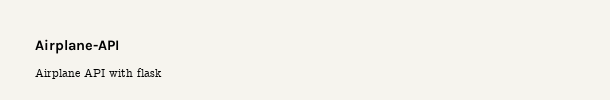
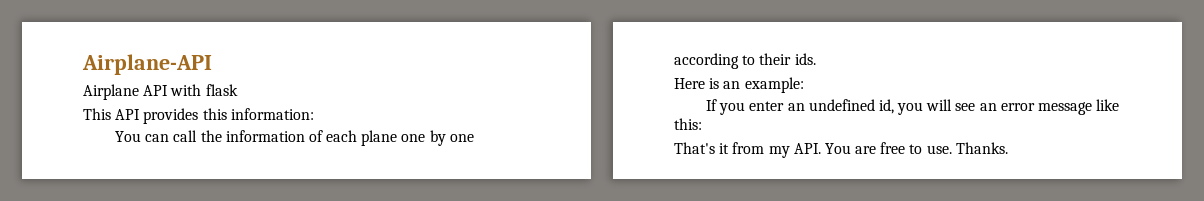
+ This API provides this information:
+ You can call the information of each plane one by one according to their ids.
+ Here is an example:
+ If you enter an undefined id, you will see an error message like this:
+ That's it from my API. You are free to use. Thanks.

